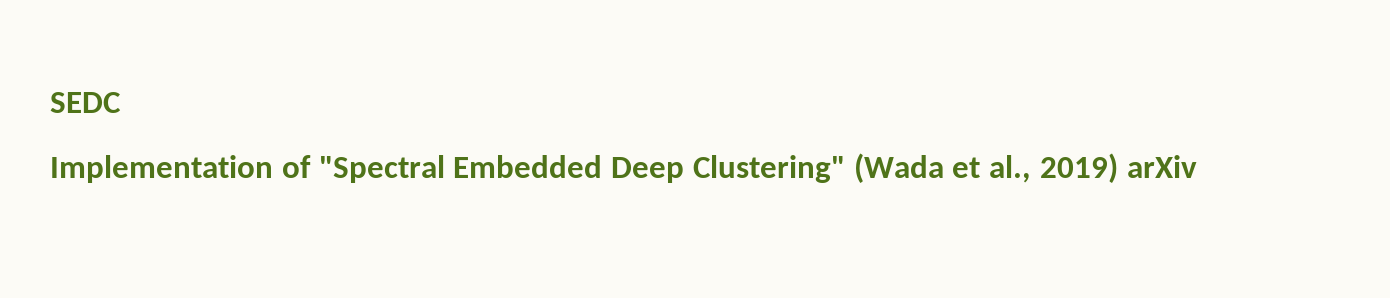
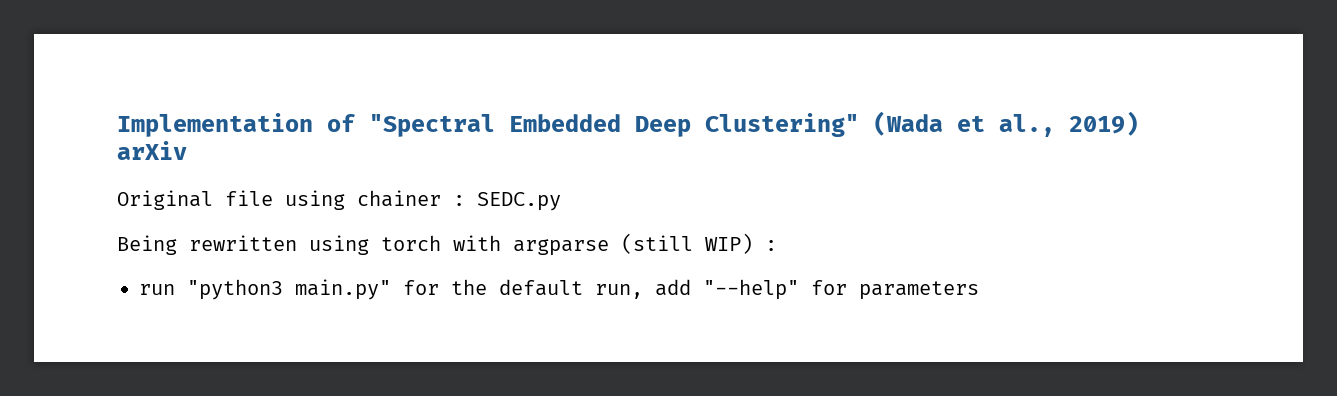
- SEDC
+ Original file using chainer : SEDC.py
+ Being rewritten using torch with argparse (still WIP) :
+ run "python3 main.py" for the default run, add "--help" for parameters

